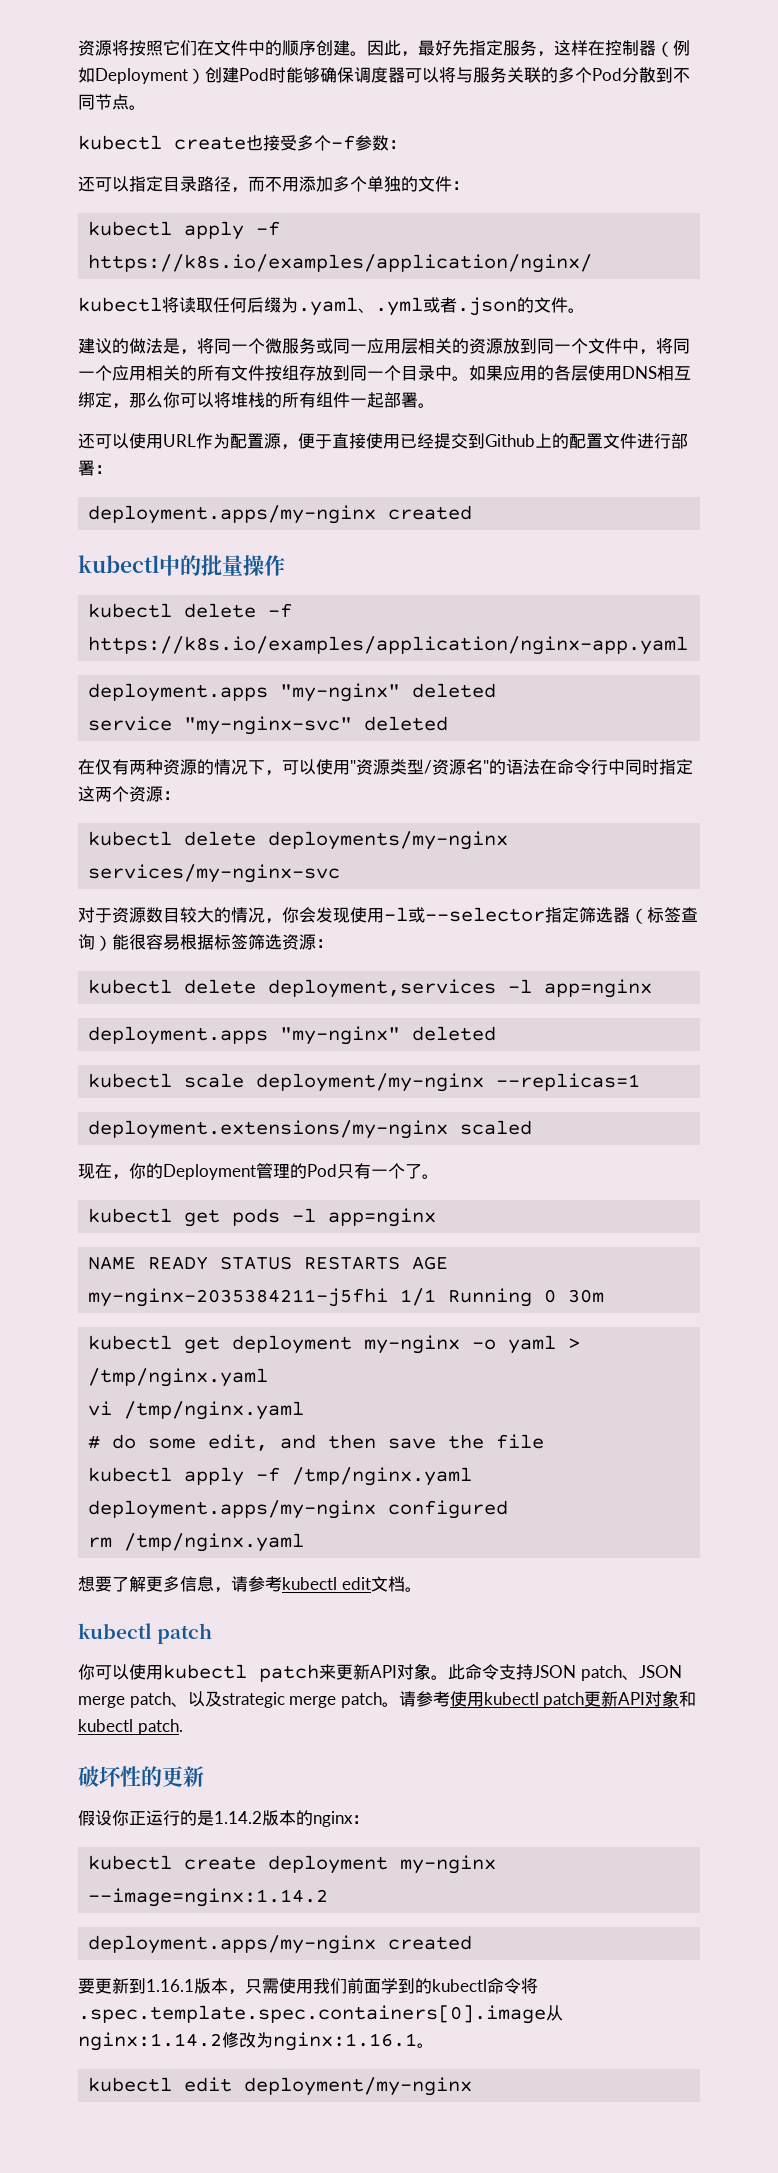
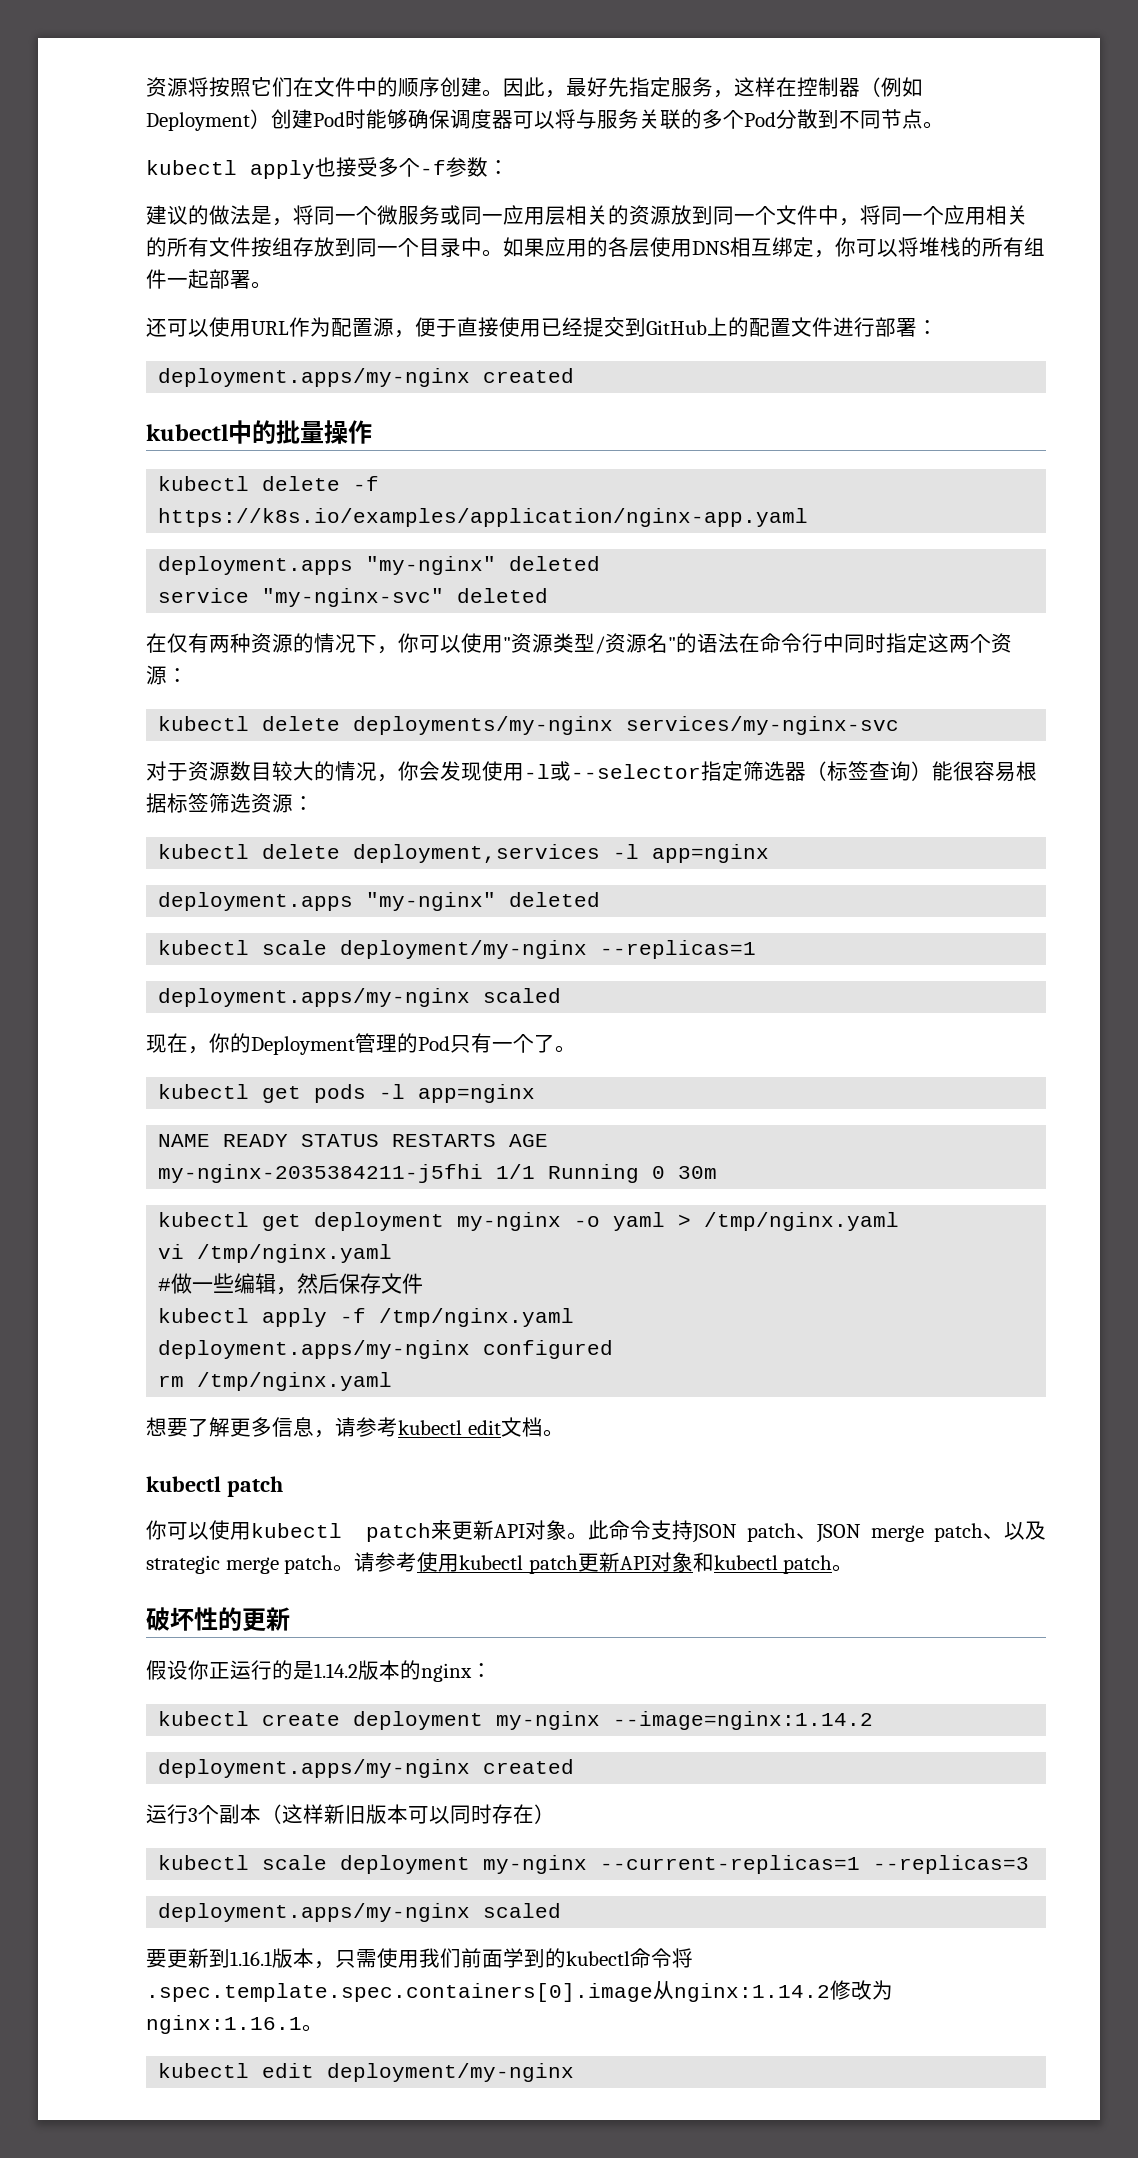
- kubectl create也接受多个-f参数：
+ kubectl apply也接受多个-f参数：
- 还可以指定目录路径，而不用添加多个单独的文件：
- kubectl apply -f https://k8s.io/examples/application/nginx/
- kubectl将读取任何后缀为.yaml、.yml或者.json的文件。
- 如果应用的各层使用DNS相互绑定，那么你可以将堆栈的所有组件一起部署。
+ 如果应用的各层使用DNS相互绑定，你可以将堆栈的所有组件一起部署。
- 还可以使用URL作为配置源，便于直接使用已经提交到Github上的配置文件进行部署：
+ 还可以使用URL作为配置源，便于直接使用已经提交到GitHub上的配置文件进行部署：
- 在仅有两种资源的情况下，可以使用"资源类型/资源名"的语法在命令行中同时指定这两个资源：
+ 在仅有两种资源的情况下，你可以使用"资源类型/资源名"的语法在命令行中同时指定这两个资源：
  kubectl scale deployment/my-nginx --replicas=1
- deployment.extensions/my-nginx scaled
+ deployment.apps/my-nginx scaled
- # do some edit, and then save the file
+ #做一些编辑，然后保存文件
- 请参考使用kubectl patch更新API对象和kubectl patch.
+ 请参考使用kubectl patch更新API对象和kubectl patch。
+ 运行3个副本（这样新旧版本可以同时存在）
+ kubectl scale deployment my-nginx --current-replicas=1 --replicas=3
+ deployment.apps/my-nginx scaled

